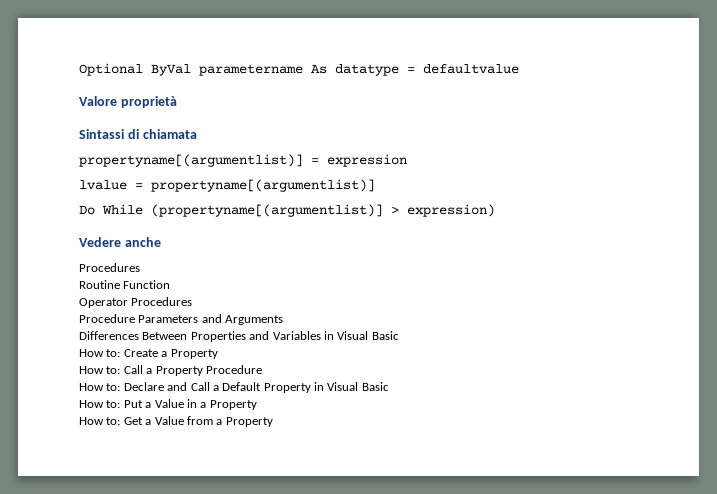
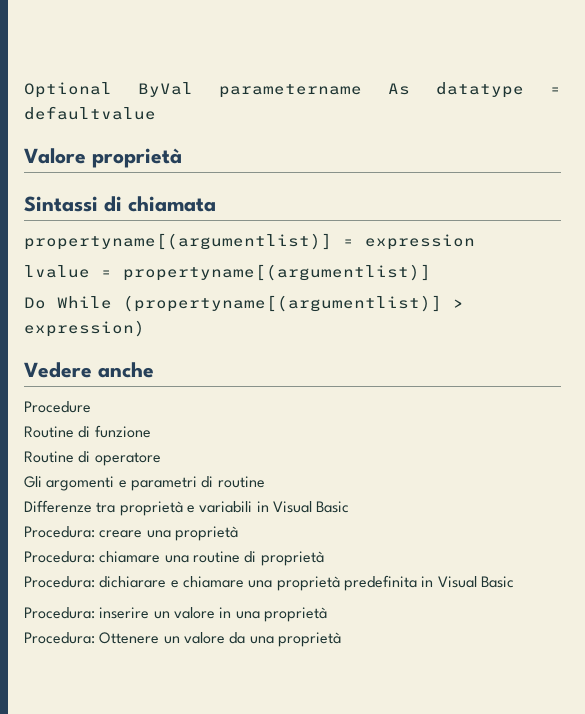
  Vedere anche
- Procedures
- Routine Function
- Operator Procedures
- Procedure Parameters and Arguments
- Differences Between Properties and Variables in Visual Basic
- How to: Create a Property
- How to: Call a Property Procedure
- How to: Declare and Call a Default Property in Visual Basic
- How to: Put a Value in a Property
- How to: Get a Value from a Property
+ Procedure
+ Routine di funzione
+ Routine di operatore
+ Gli argomenti e parametri di routine
+ Differenze tra proprietà e variabili in Visual Basic
+ Procedura: creare una proprietà
+ Procedura: chiamare una routine di proprietà
+ Procedura: dichiarare e chiamare una proprietà predefinita in Visual Basic
+ Procedura: inserire un valore in una proprietà
+ Procedura: Ottenere un valore da una proprietà

